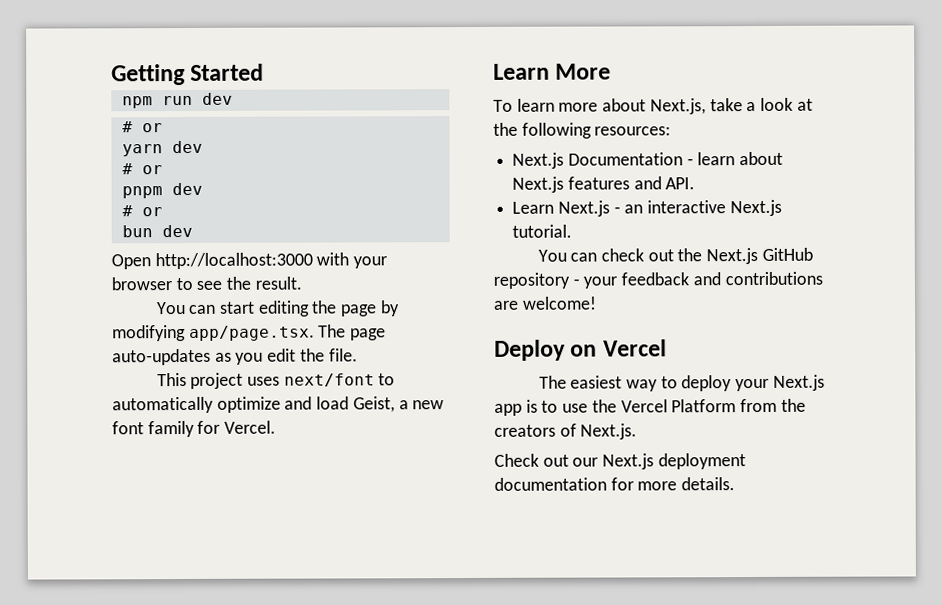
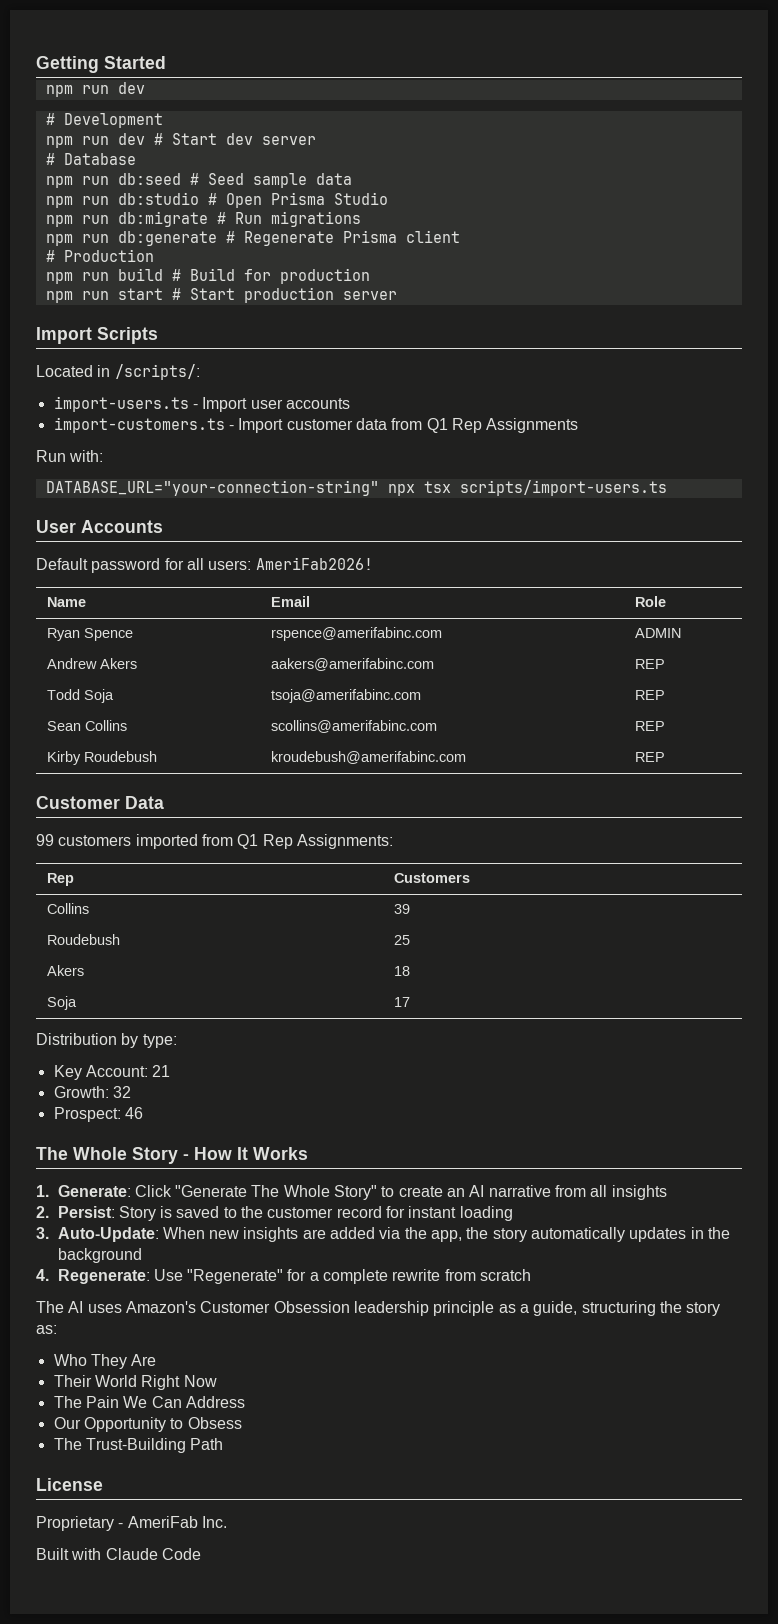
  Getting Started
  npm run dev
- # or
- yarn dev
- # or
- pnpm dev
- # or
- bun dev
- Open http://localhost:3000 with your browser to see the result.
- You can start editing the page by modifying app/page.tsx. The page auto-updates as you edit the file.
- This project uses next/font to automatically optimize and load Geist, a new font family for Vercel.
- Learn More
- To learn more about Next.js, take a look at the following resources:
- Next.js Documentation - learn about Next.js features and API.
- Learn Next.js - an interactive Next.js tutorial.
- You can check out the Next.js GitHub repository - your feedback and contributions are welcome!
- Deploy on Vercel
- The easiest way to deploy your Next.js app is to use the Vercel Platform from the creators of Next.js.
- Check out our Next.js deployment documentation for more details.
+ # Development
+ npm run dev # Start dev server
+ # Database
+ npm run db:seed # Seed sample data
+ npm run db:studio # Open Prisma Studio
+ npm run db:migrate # Run migrations
+ npm run db:generate # Regenerate Prisma client
+ # Production
+ npm run build # Build for production
+ npm run start # Start production server
+ Import Scripts
+ Located in /scripts/:
+ import-users.ts - Import user accounts
+ import-customers.ts - Import customer data from Q1 Rep Assignments
+ Run with:
+ DATABASE_URL="your-connection-string" npx tsx scripts/import-users.ts
+ User Accounts
+ Default password for all users: AmeriFab2026!
+ Name | Email | Role
+ Ryan Spence | rspence@amerifabinc.com | ADMIN
+ Andrew Akers | aakers@amerifabinc.com | REP
+ Todd Soja | tsoja@amerifabinc.com | REP
+ Sean Collins | scollins@amerifabinc.com | REP
+ Kirby Roudebush | kroudebush@amerifabinc.com | REP
+ Customer Data
+ 99 customers imported from Q1 Rep Assignments:
+ Rep | Customers
+ Collins | 39
+ Roudebush | 25
+ Akers | 18
+ Soja | 17
+ Distribution by type:
+ Key Account: 21
+ Growth: 32
+ Prospect: 46
+ The Whole Story - How It Works
+ 1. Generate: Click "Generate The Whole Story" to create an AI narrative from all insights
+ 2. Persist: Story is saved to the customer record for instant loading
+ 3. Auto-Update: When new insights are added via the app, the story automatically updates in the background
+ 4. Regenerate: Use "Regenerate" for a complete rewrite from scratch
+ The AI uses Amazon's Customer Obsession leadership principle as a guide, structuring the story as:
+ Who They Are
+ Their World Right Now
+ The Pain We Can Address
+ Our Opportunity to Obsess
+ The Trust-Building Path
+ License
+ Proprietary - AmeriFab Inc.
+ Built with Claude Code

